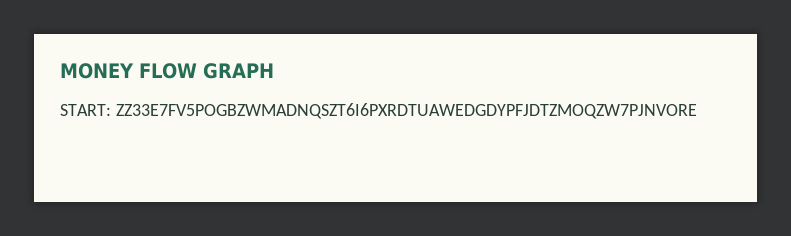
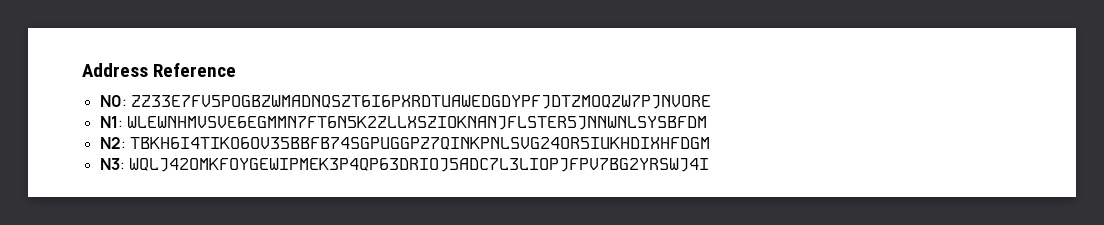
- MONEY FLOW GRAPH
- START: ZZ33E7FV5POGBZWMADNQSZT6I6PXRDTUAWEDGDYPFJDTZMOQZW7PJNVORE
+ Address Reference
+ N0: ZZ33E7FV5POGBZWMADNQSZT6I6PXRDTUAWEDGDYPFJDTZMOQZW7PJNVORE
+ N1: WLEWNHMVSVE6EGMMN7FT6N5K2ZLLXSZIOKNANJFLSTER5JNNWNLSYSBFDM
+ N2: TBKH6I4TIKO6OV35BBFB74SGPUGGPZ7QINKPNLSVG24OR5IUKHDIXHFDGM
+ N3: WQLJ42OMKFOYGEWIPMEK3P4QP63DRIOJ5ADC7L3LIOPJFPV7BG2YRSWJ4I

